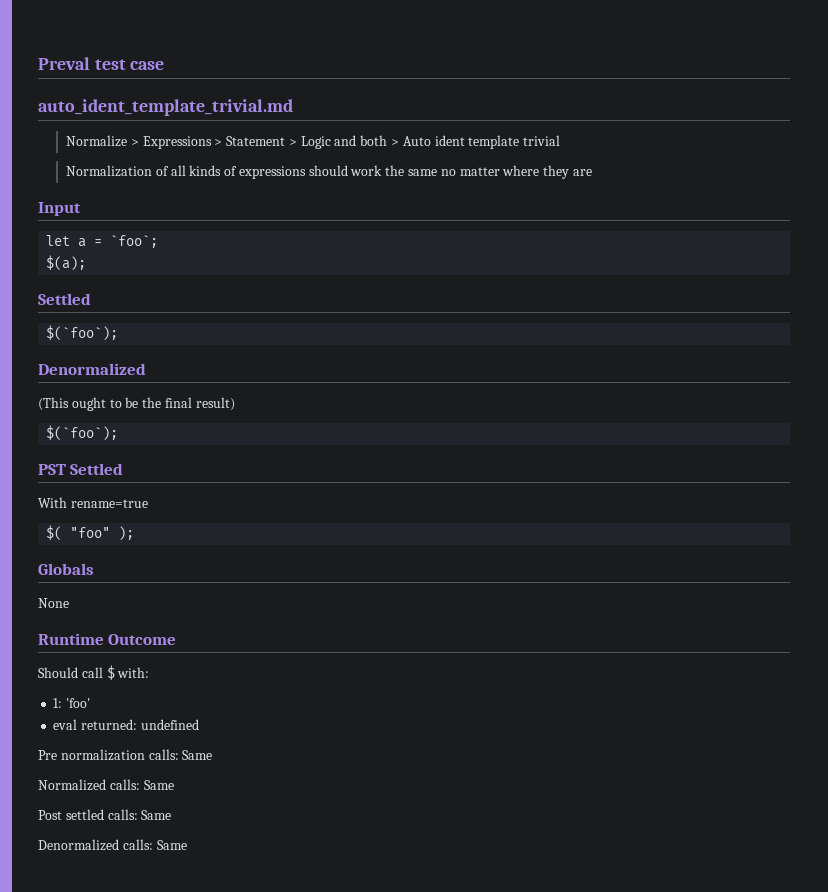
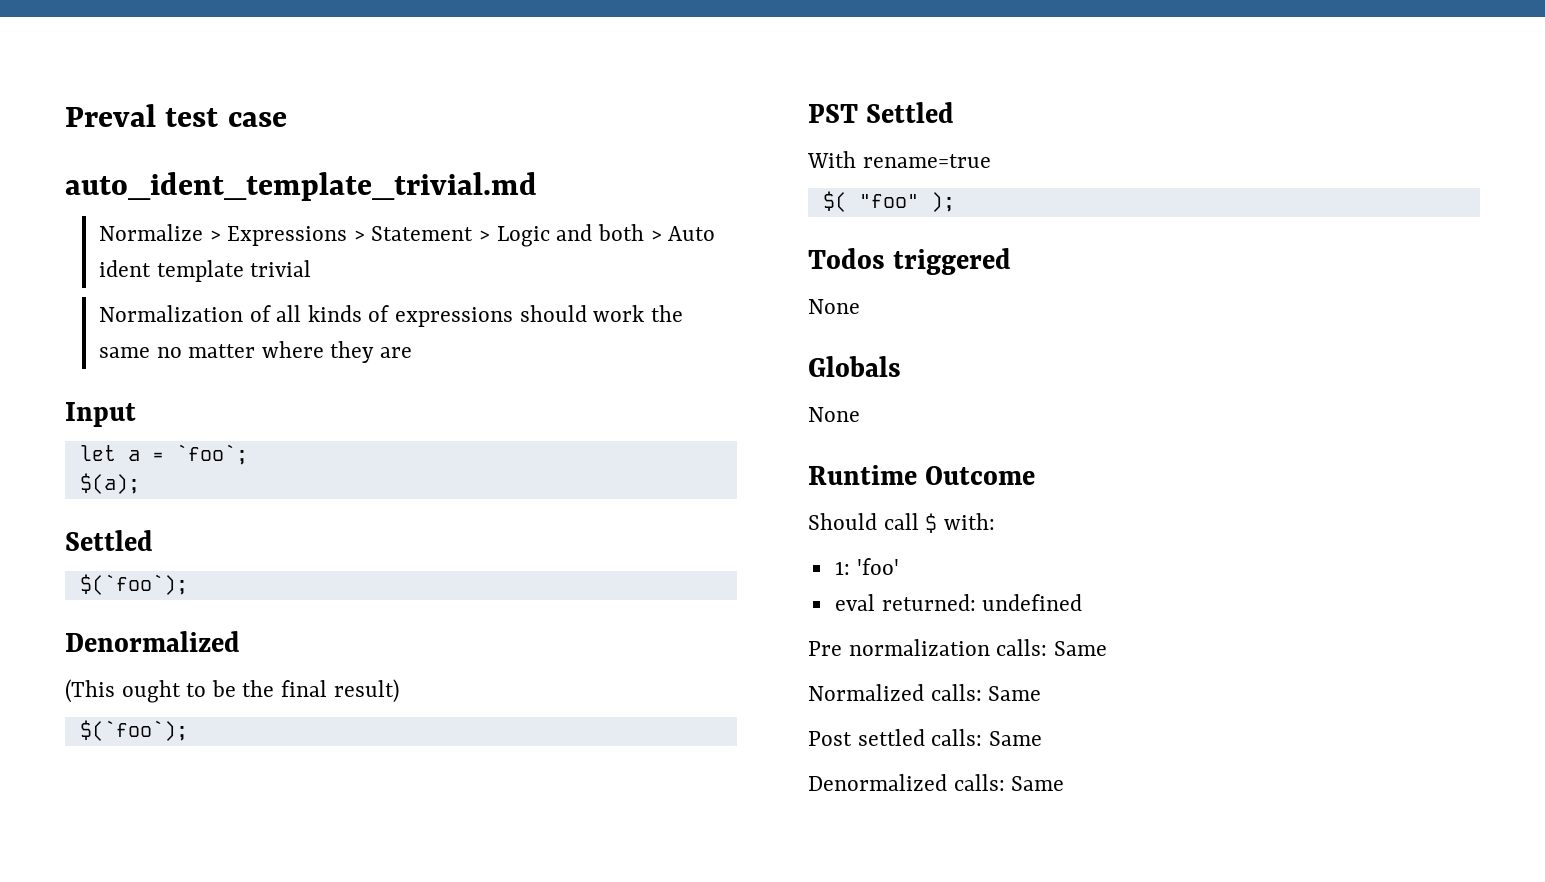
+ Todos triggered
+ None

